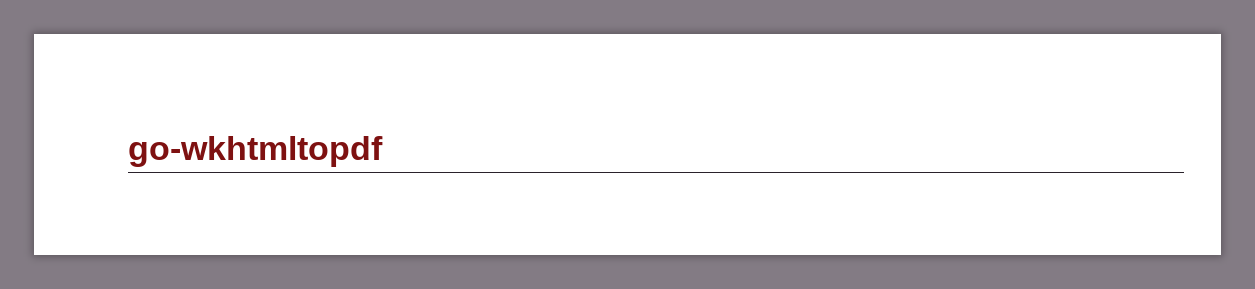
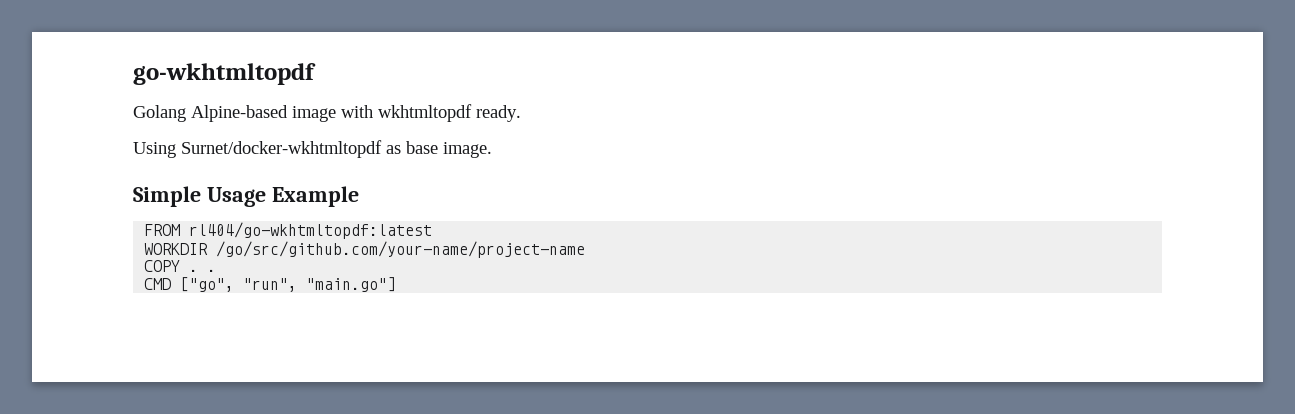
+ Golang Alpine-based image with wkhtmltopdf ready.
+ Using Surnet/docker-wkhtmltopdf as base image.
+ Simple Usage Example
+ FROM rl404/go-wkhtmltopdf:latest
+ WORKDIR /go/src/github.com/your-name/project-name
+ COPY . .
+ CMD ["go", "run", "main.go"]

